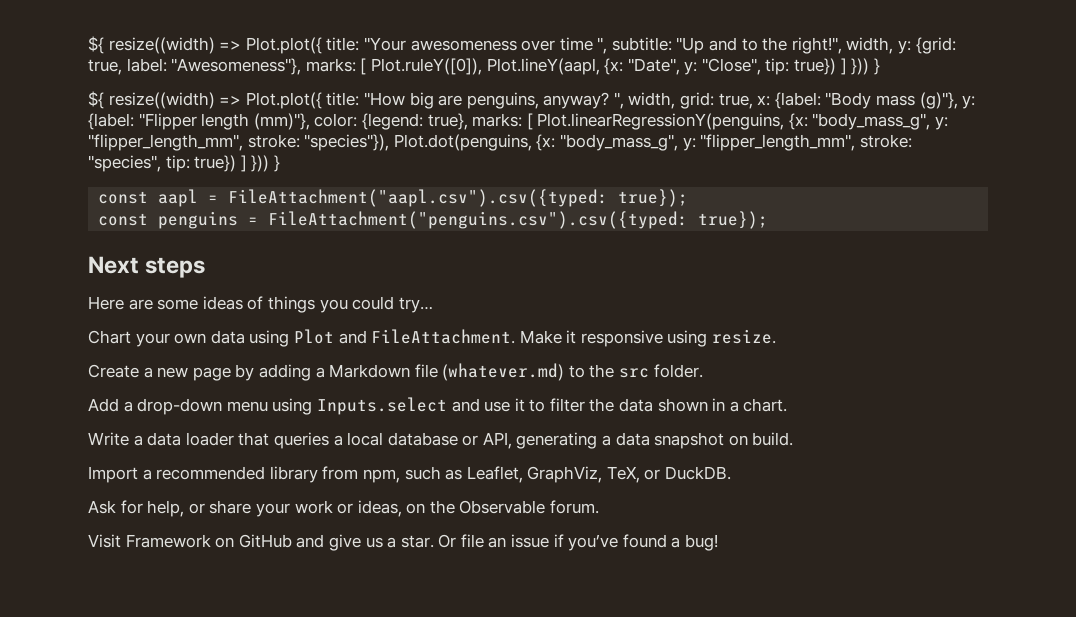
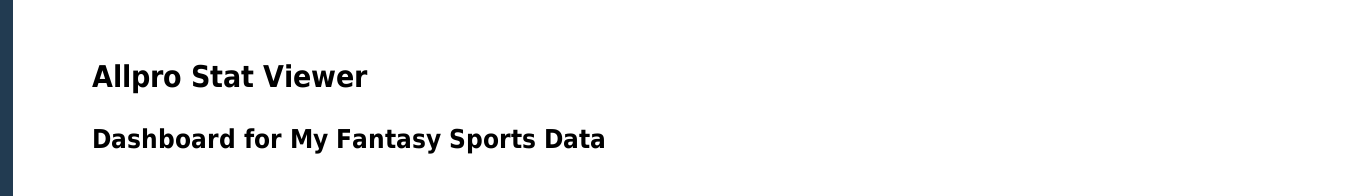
- ${ resize((width) => Plot.plot({ title: "Your awesomeness over time ", subtitle: "Up and to the right!", width, y: {grid: true, label: "Awesomeness"}, marks: [ Plot.ruleY([0]), Plot.lineY(aapl, {x: "Date", y: "Close", tip: true}) ] })) }
- ${ resize((width) => Plot.plot({ title: "How big are penguins, anyway? ", width, grid: true, x: {label: "Body mass (g)"}, y: {label: "Flipper length (mm)"}, color: {legend: true}, marks: [ Plot.linearRegressionY(penguins, {x: "body_mass_g", y: "flipper_length_mm", stroke: "species"}), Plot.dot(penguins, {x: "body_mass_g", y: "flipper_length_mm", stroke: "species", tip: true}) ] })) }
- const aapl = FileAttachment("aapl.csv").csv({typed: true});
- const penguins = FileAttachment("penguins.csv").csv({typed: true});
- Next steps
- Here are some ideas of things you could try…
- Chart your own data using Plot and FileAttachment. Make it responsive using resize.
- Create a new page by adding a Markdown file (whatever.md) to the src folder.
- Add a drop-down menu using Inputs.select and use it to filter the data shown in a chart.
- Write a data loader that queries a local database or API, generating a data snapshot on build.
- Import a recommended library from npm, such as Leaflet, GraphViz, TeX, or DuckDB.
- Ask for help, or share your work or ideas, on the Observable forum.
- Visit Framework on GitHub and give us a star. Or file an issue if you’ve found a bug!
+ Allpro Stat Viewer
+ Dashboard for My Fantasy Sports Data

